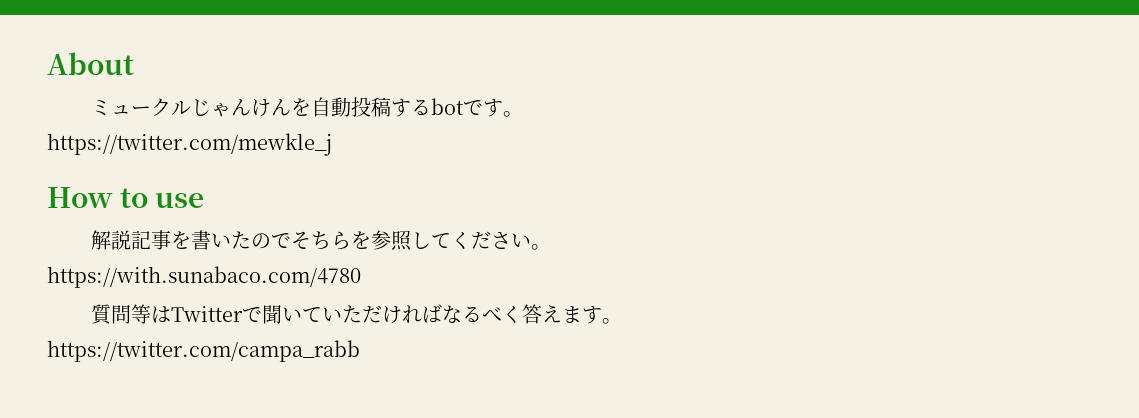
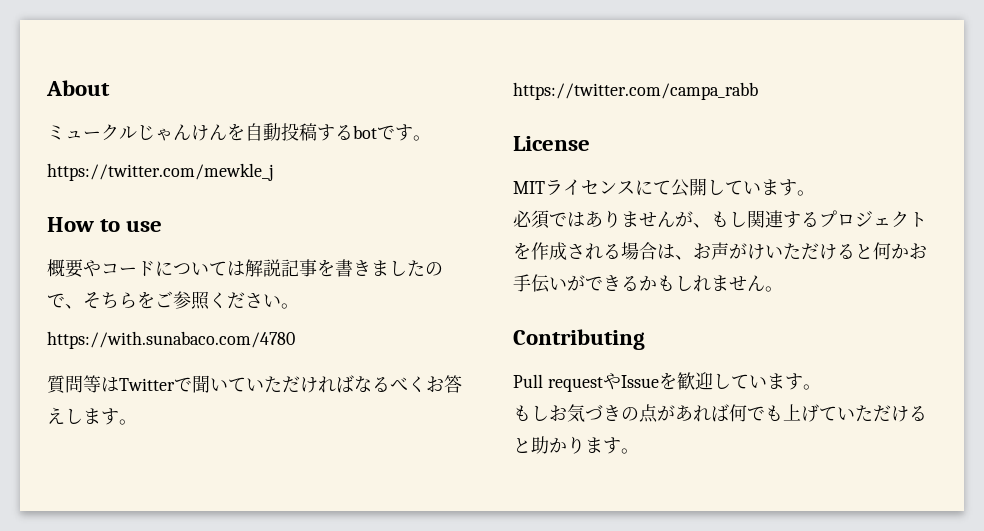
- 解説記事を書いたのでそちらを参照してください。
+ 概要やコードについては解説記事を書きましたので、そちらをご参照ください。
- 質問等はTwitterで聞いていただければなるべく答えます。
+ 質問等はTwitterで聞いていただければなるべくお答えします。
+ License
+ MITライセンスにて公開しています。
+ 必須ではありませんが、もし関連するプロジェクトを作成される場合は、お声がけいただけると何かお手伝いができるかもしれません。
+ Contributing
+ Pull requestやIssueを歓迎しています。
+ もしお気づきの点があれば何でも上げていただけると助かります。

